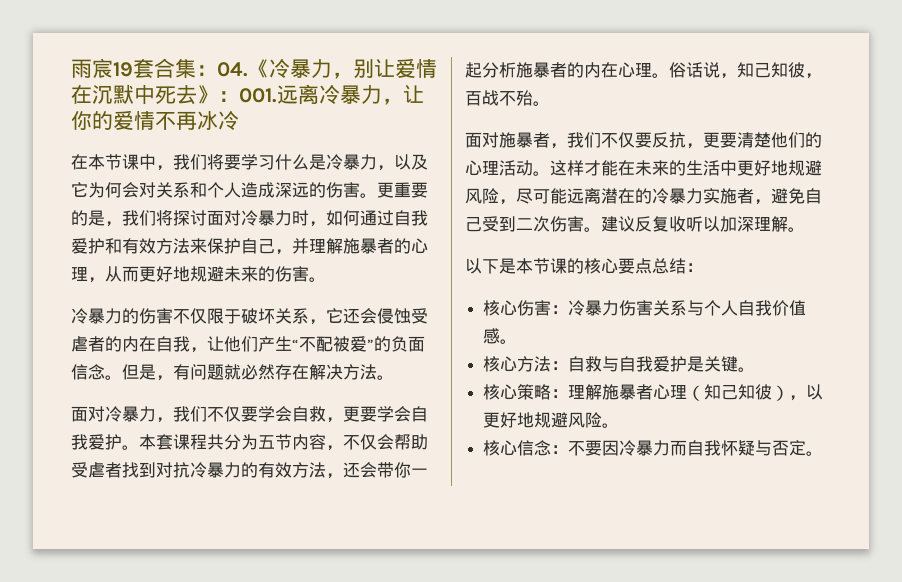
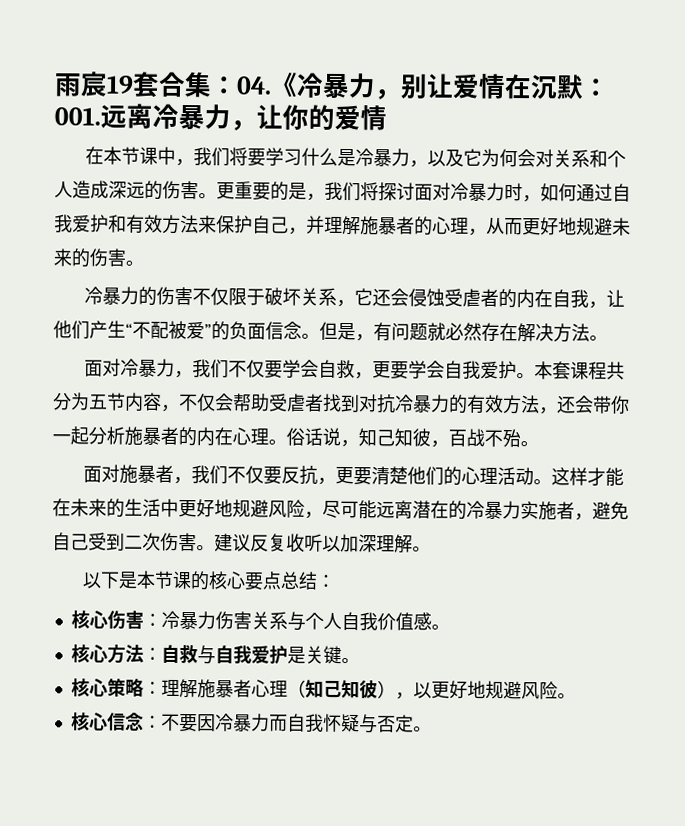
- 雨宸19套合集：04.《冷暴力，别让爱情在沉默中死去》：001.远离冷暴力，让你的爱情不再冰冷
+ 雨宸19套合集：04.《冷暴力，别让爱情在沉默：001.远离冷暴力，让你的爱情

